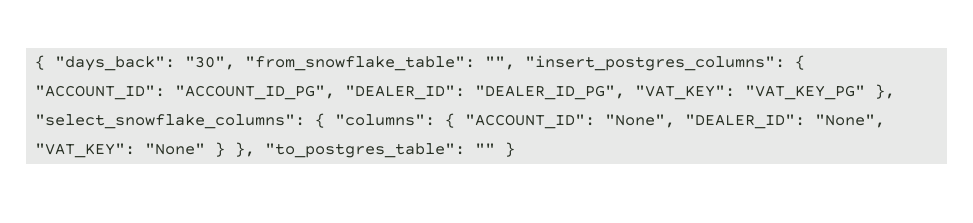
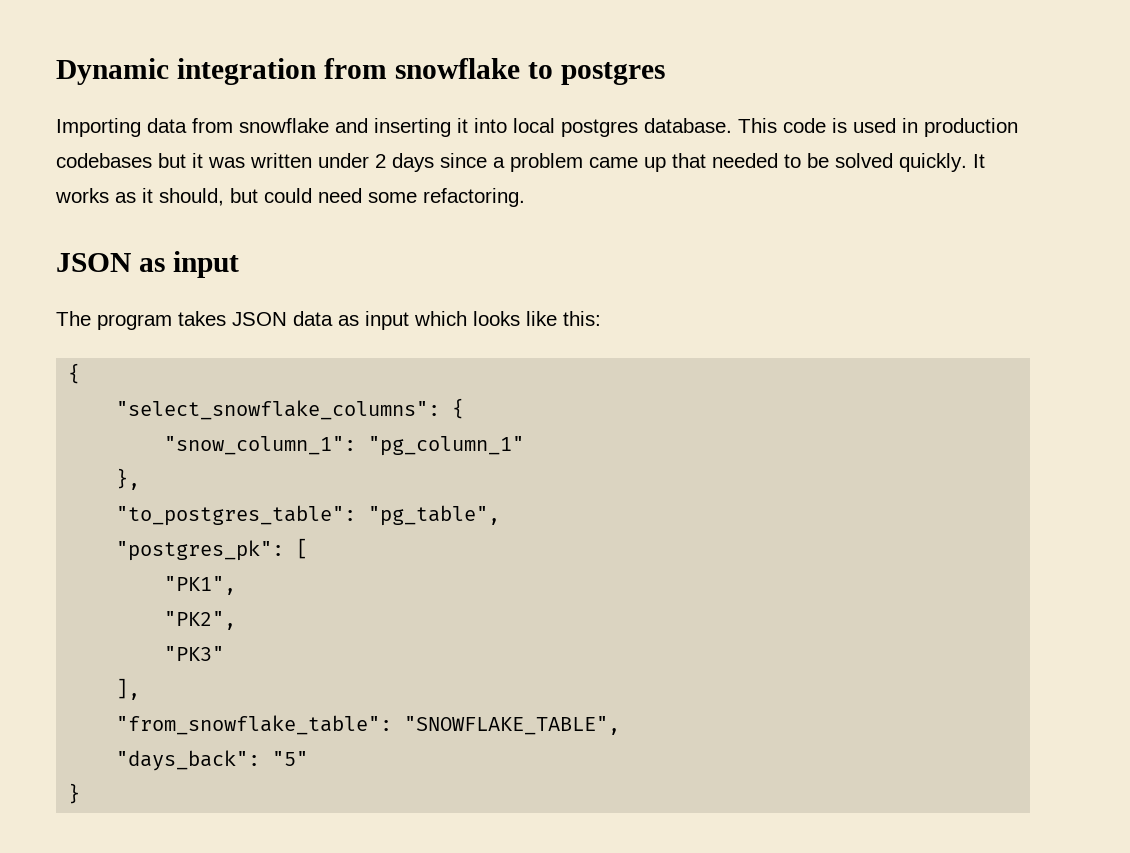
- { "days_back": "30", "from_snowflake_table": "", "insert_postgres_columns": { "ACCOUNT_ID": "ACCOUNT_ID_PG", "DEALER_ID": "DEALER_ID_PG", "VAT_KEY": "VAT_KEY_PG" }, "select_snowflake_columns": { "columns": { "ACCOUNT_ID": "None", "DEALER_ID": "None", "VAT_KEY": "None" } }, "to_postgres_table": "" }
+ Dynamic integration from snowflake to postgres
+ Importing data from snowflake and inserting it into local postgres database. This code is used in production codebases but it was written under 2 days since a problem came up that needed to be solved quickly. It works as it should, but could need some refactoring.
+ JSON as input
+ The program takes JSON data as input which looks like this:
+ {
+ "select_snowflake_columns": {
+ "snow_column_1": "pg_column_1"
+ },
+ "to_postgres_table": "pg_table",
+ "postgres_pk": [
+ "PK1",
+ "PK2",
+ "PK3"
+ ],
+ "from_snowflake_table": "SNOWFLAKE_TABLE",
+ "days_back": "5"
+ }

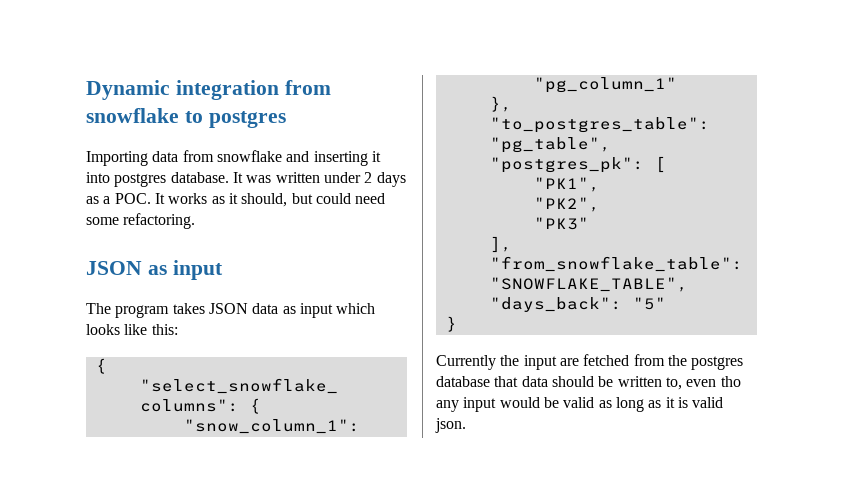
- Importing data from snowflake and inserting it into local postgres database.
+ Importing data from snowflake and inserting it into postgres database.
- This code is used in production codebases but it was written under 2 days since a problem came up that needed to be solved quickly. It works as it should, but could need some refactoring.
+ It was written under 2 days as a POC. It works as it should, but could need some refactoring.
+ Currently the input are fetched from the postgres database that data should be written to, even tho any input would be valid as long as it is valid json.

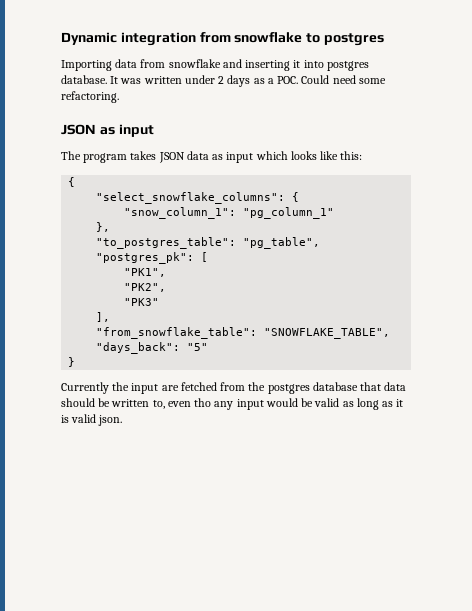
- It was written under 2 days as a POC. It works as it should, but could need some refactoring.
+ It was written under 2 days as a POC. Could need some refactoring.

